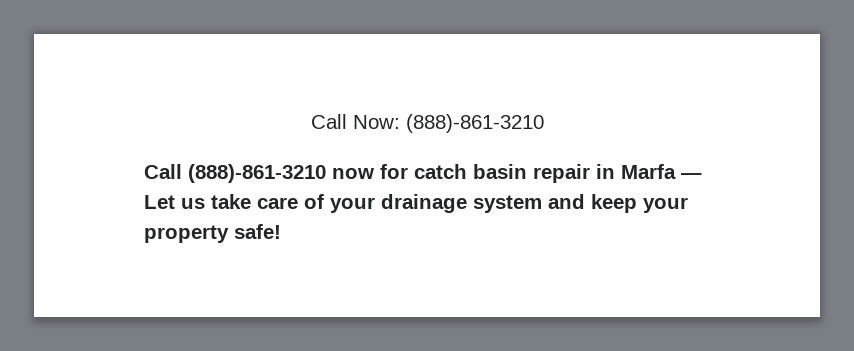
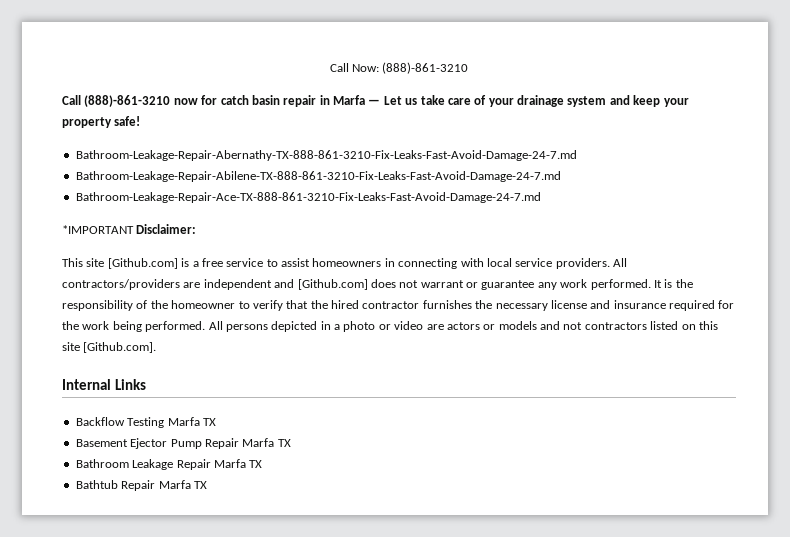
+ Bathroom-Leakage-Repair-Abernathy-TX-888-861-3210-Fix-Leaks-Fast-Avoid-Damage-24-7.md
+ Bathroom-Leakage-Repair-Abilene-TX-888-861-3210-Fix-Leaks-Fast-Avoid-Damage-24-7.md
+ Bathroom-Leakage-Repair-Ace-TX-888-861-3210-Fix-Leaks-Fast-Avoid-Damage-24-7.md
+ *IMPORTANT Disclaimer:
+ This site [Github.com] is a free service to assist homeowners in connecting with local service providers. All contractors/providers are independent and [Github.com] does not warrant or guarantee any work performed. It is the responsibility of the homeowner to verify that the hired contractor furnishes the necessary license and insurance required for the work being performed. All persons depicted in a photo or video are actors or models and not contractors listed on this site [Github.com].
+ Internal Links
+ Backflow Testing Marfa TX
+ Basement Ejector Pump Repair Marfa TX
+ Bathroom Leakage Repair Marfa TX
+ Bathtub Repair Marfa TX

